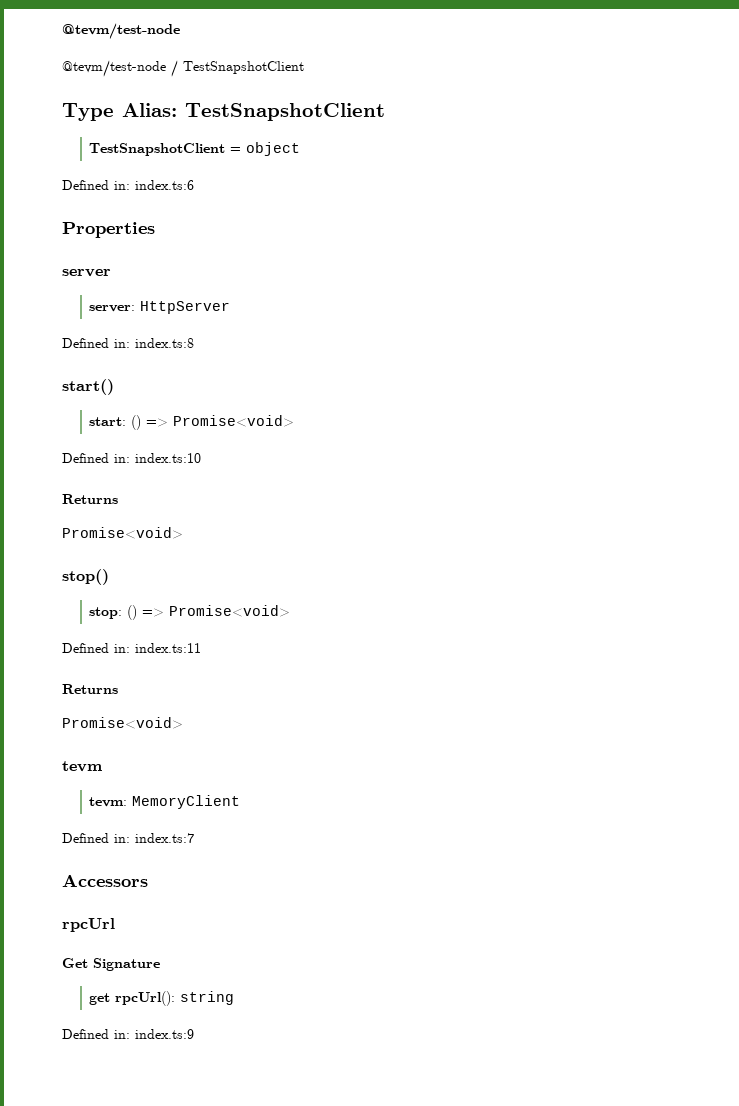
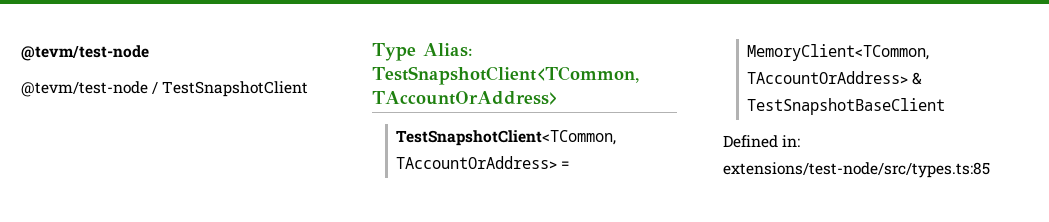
- Type Alias: TestSnapshotClient
- TestSnapshotClient = object
- Defined in: index.ts:6
- Properties
- server
- server: HttpServer
- Defined in: index.ts:8
- start()
- start: () => Promise<void>
- Defined in: index.ts:10
- Returns
- Promise<void>
- stop()
- stop: () => Promise<void>
- Defined in: index.ts:11
- Returns
- Promise<void>
- tevm
- tevm: MemoryClient
- Defined in: index.ts:7
- Accessors
- rpcUrl
- Get Signature
- get rpcUrl(): string
- Defined in: index.ts:9
+ Type Alias: TestSnapshotClient<TCommon, TAccountOrAddress>
+ TestSnapshotClient<TCommon, TAccountOrAddress> = MemoryClient<TCommon, TAccountOrAddress> & TestSnapshotBaseClient
+ Defined in: extensions/test-node/src/types.ts:85

